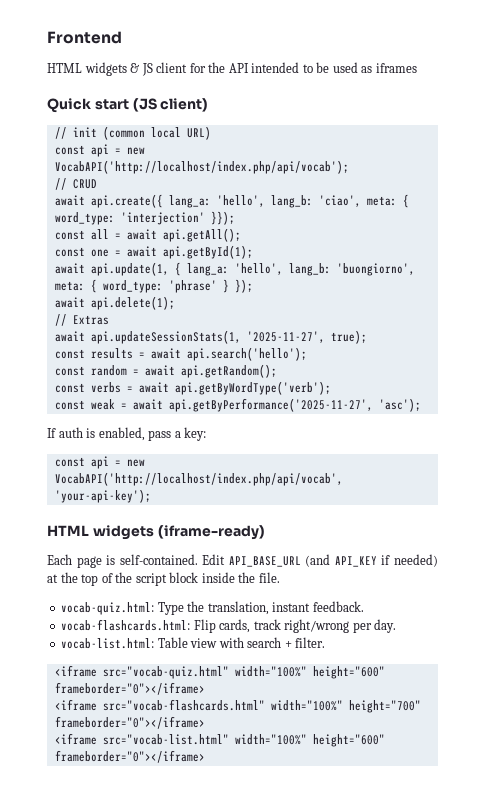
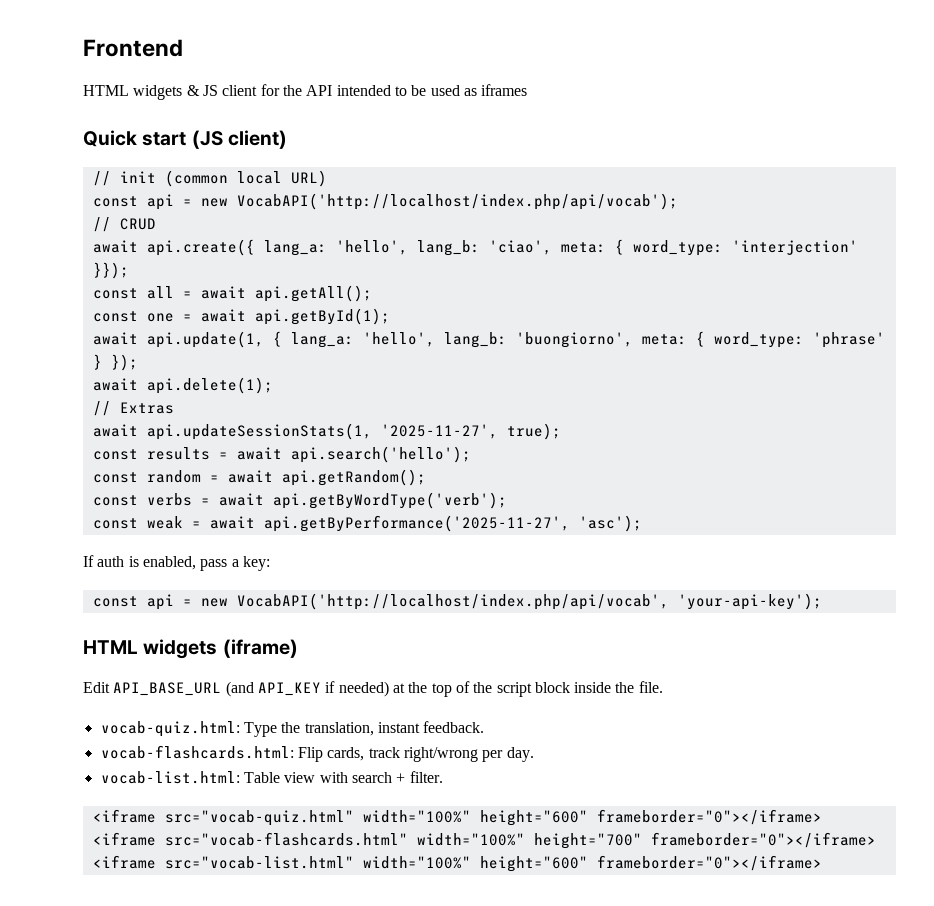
- HTML widgets (iframe-ready)
- Each page is self-contained. Edit API_BASE_URL (and API_KEY if needed) at the top of the script block inside the file.
+ HTML widgets (iframe)
+ Edit API_BASE_URL (and API_KEY if needed) at the top of the script block inside the file.

